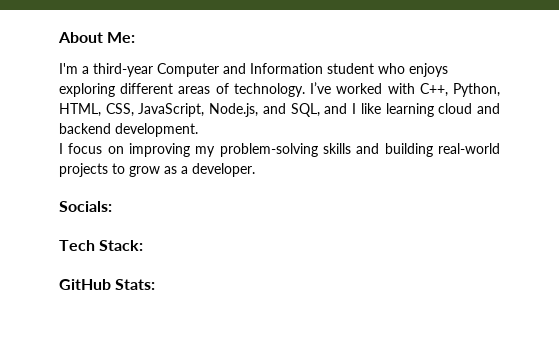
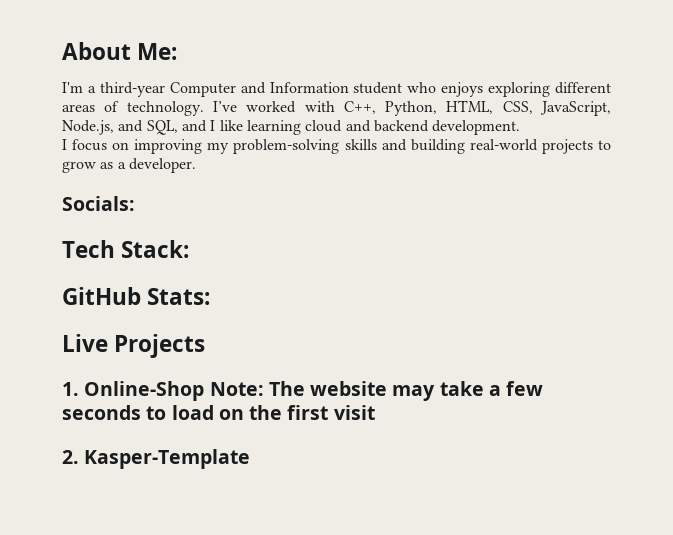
+ Live Projects
+ 1. Online-Shop Note: The website may take a few seconds to load on the first visit
+ 2. Kasper-Template

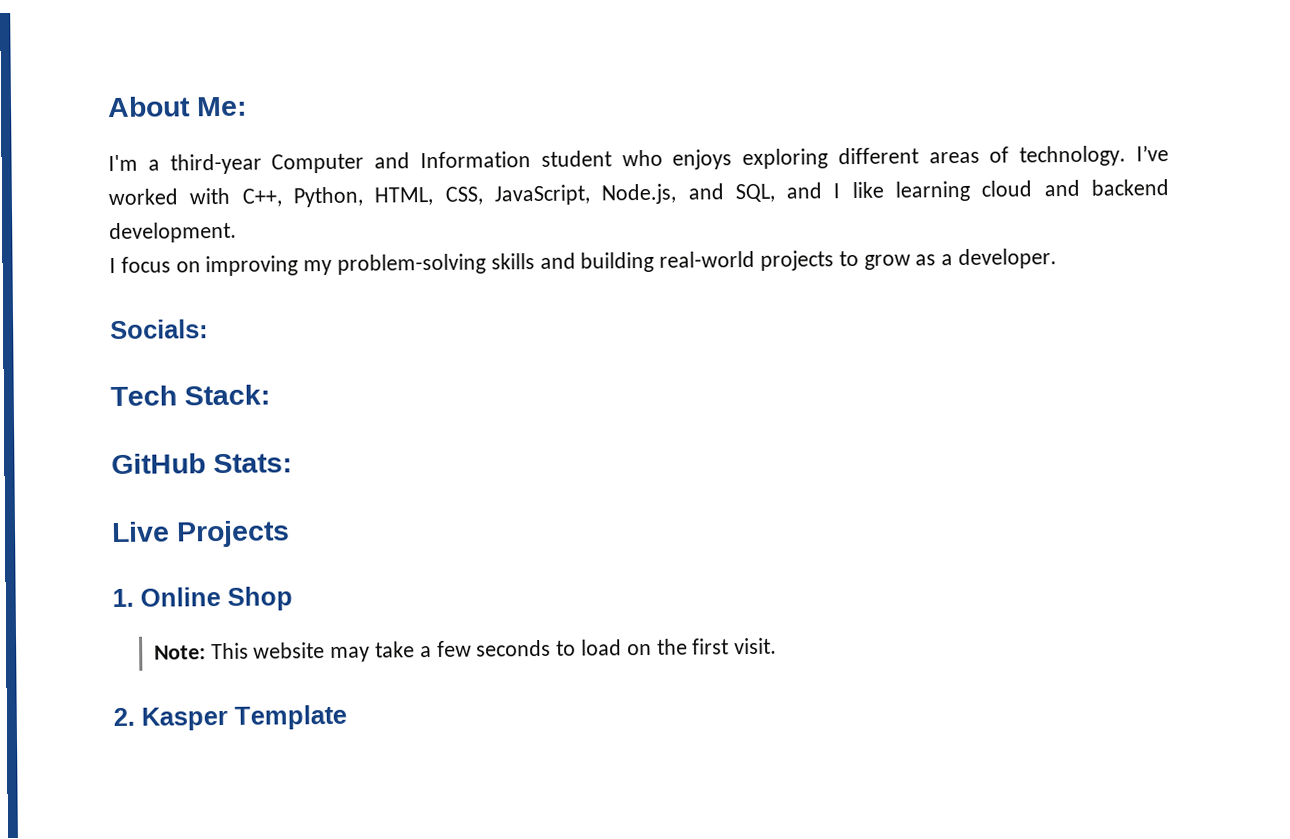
- 1. Online-Shop Note: The website may take a few seconds to load on the first visit
+ 1. Online Shop
+ Note: This website may take a few seconds to load on the first visit.
- 2. Kasper-Template
+ 2. Kasper Template

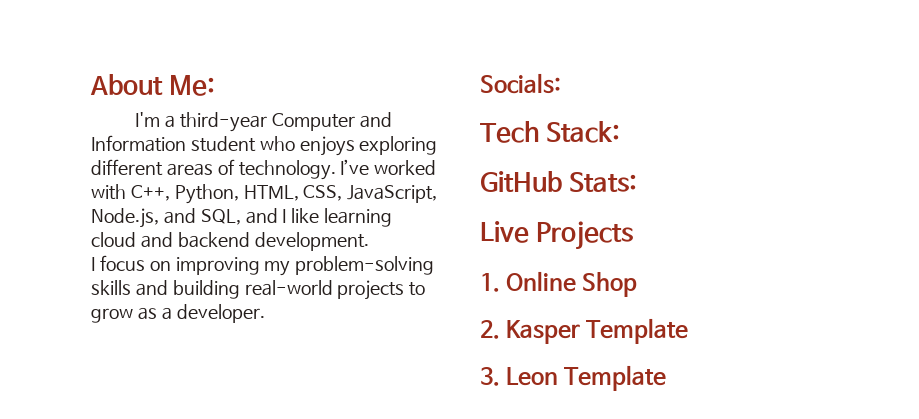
- Note: This website may take a few seconds to load on the first visit.
+ 3. Leon Template

